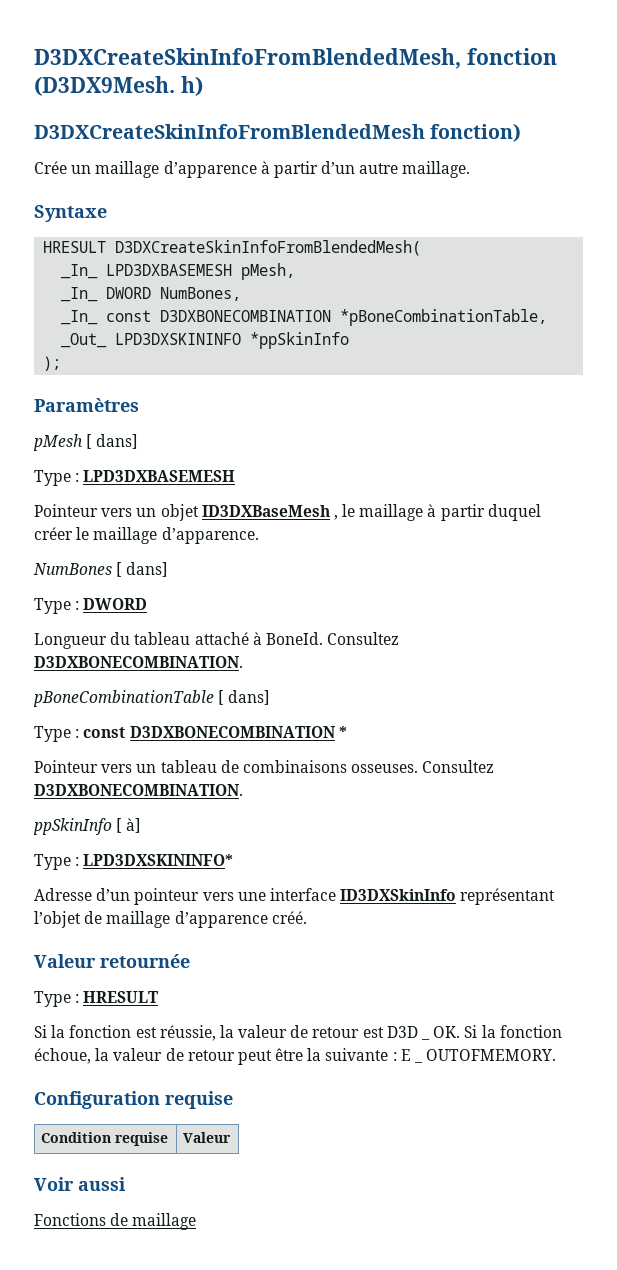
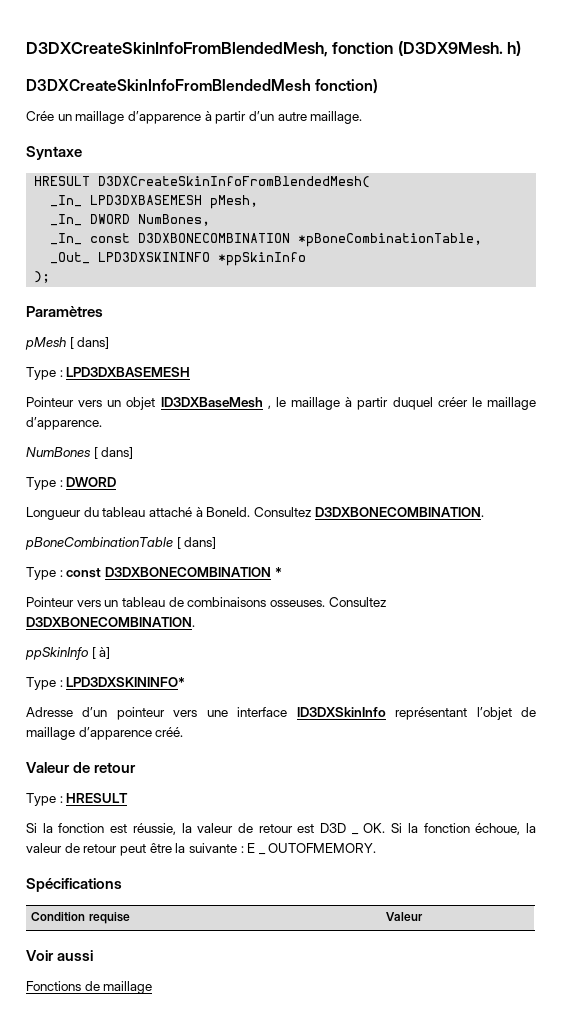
- Valeur retournée
+ Valeur de retour
- Configuration requise
+ Spécifications

